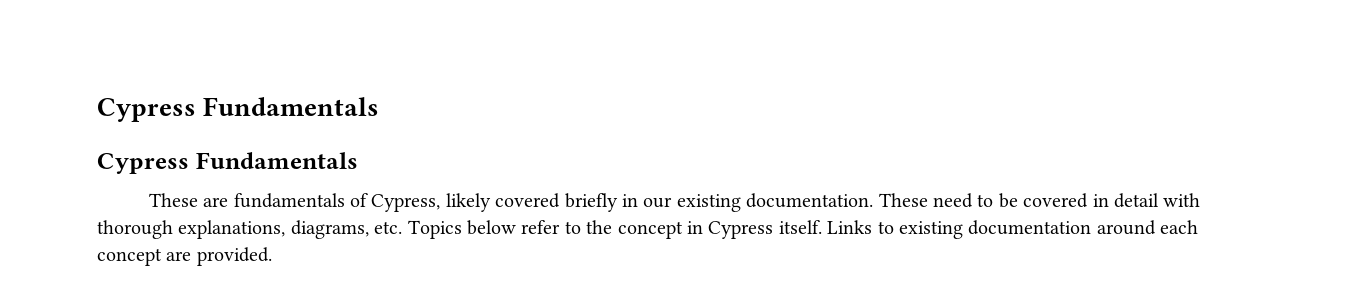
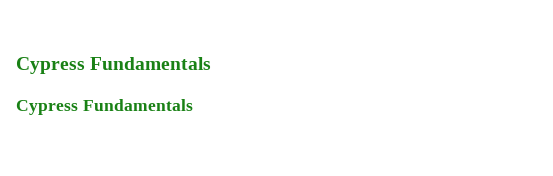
- These are fundamentals of Cypress, likely covered briefly in our existing documentation. These need to be covered in detail with thorough explanations, diagrams, etc. Topics below refer to the concept in Cypress itself. Links to existing documentation around each concept are provided.

